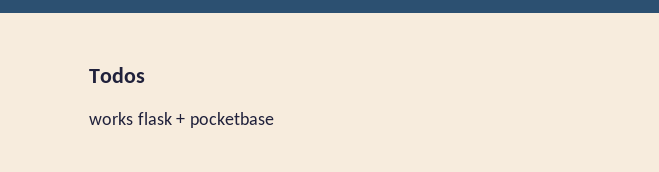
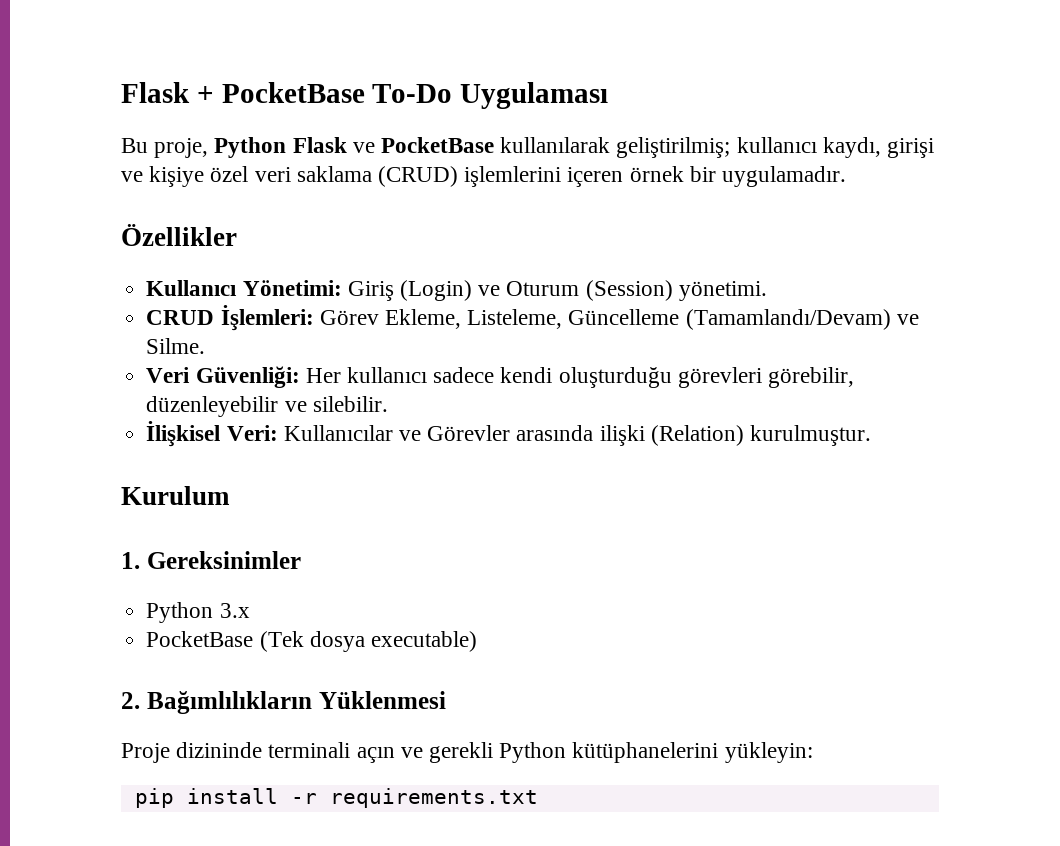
- Todos
- works flask + pocketbase
+ Flask + PocketBase To-Do Uygulaması
+ Bu proje, Python Flask ve PocketBase kullanılarak geliştirilmiş; kullanıcı kaydı, girişi ve kişiye özel veri saklama (CRUD) işlemlerini içeren örnek bir uygulamadır.
+ Özellikler
+ Kullanıcı Yönetimi: Giriş (Login) ve Oturum (Session) yönetimi.
+ CRUD İşlemleri: Görev Ekleme, Listeleme, Güncelleme (Tamamlandı/Devam) ve Silme.
+ Veri Güvenliği: Her kullanıcı sadece kendi oluşturduğu görevleri görebilir, düzenleyebilir ve silebilir.
+ İlişkisel Veri: Kullanıcılar ve Görevler arasında ilişki (Relation) kurulmuştur.
+ Kurulum
+ 1. Gereksinimler
+ Python 3.x
+ PocketBase (Tek dosya executable)
+ 2. Bağımlılıkların Yüklenmesi
+ Proje dizininde terminali açın ve gerekli Python kütüphanelerini yükleyin:
+ pip install -r requirements.txt

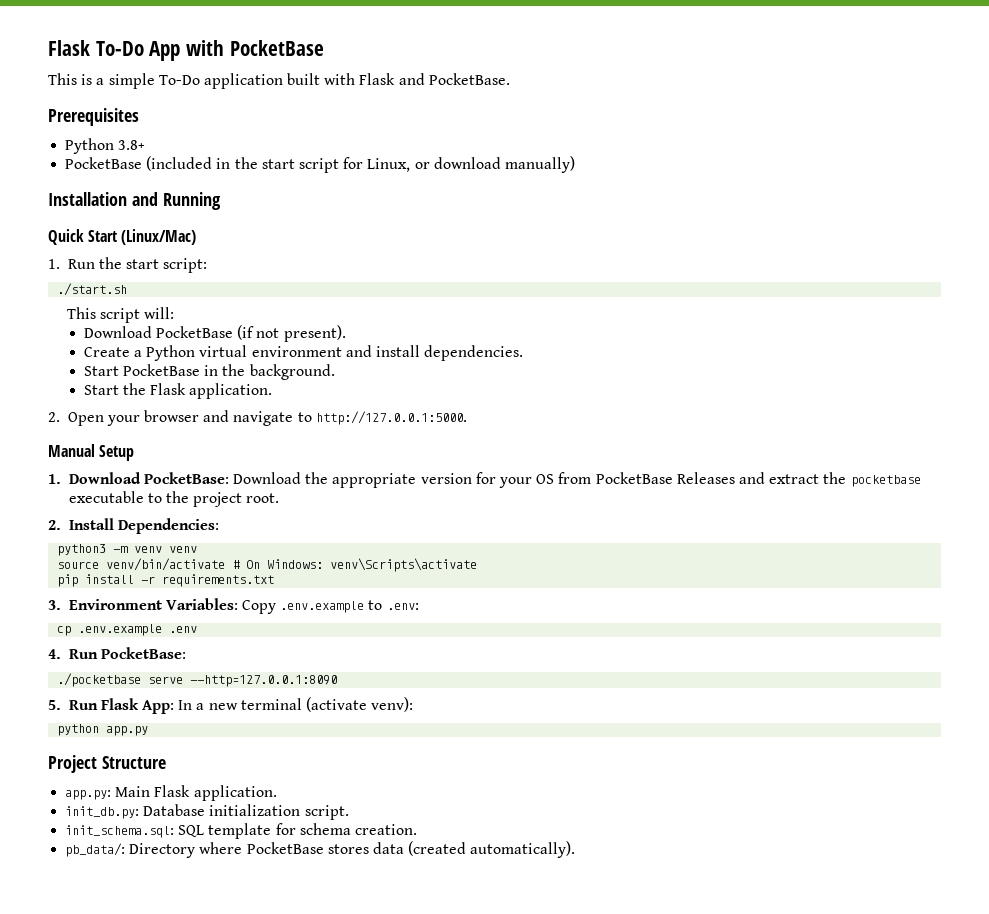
- Flask + PocketBase To-Do Uygulaması
- Bu proje, Python Flask ve PocketBase kullanılarak geliştirilmiş; kullanıcı kaydı, girişi ve kişiye özel veri saklama (CRUD) işlemlerini içeren örnek bir uygulamadır.
- Özellikler
- Kullanıcı Yönetimi: Giriş (Login) ve Oturum (Session) yönetimi.
- CRUD İşlemleri: Görev Ekleme, Listeleme, Güncelleme (Tamamlandı/Devam) ve Silme.
- Veri Güvenliği: Her kullanıcı sadece kendi oluşturduğu görevleri görebilir, düzenleyebilir ve silebilir.
- İlişkisel Veri: Kullanıcılar ve Görevler arasında ilişki (Relation) kurulmuştur.
- Kurulum
- 1. Gereksinimler
- Python 3.x
- PocketBase (Tek dosya executable)
- 2. Bağımlılıkların Yüklenmesi
- Proje dizininde terminali açın ve gerekli Python kütüphanelerini yükleyin:
+ Flask To-Do App with PocketBase
+ This is a simple To-Do application built with Flask and PocketBase.
+ Prerequisites
+ Python 3.8+
+ PocketBase (included in the start script for Linux, or download manually)
+ Installation and Running
+ Quick Start (Linux/Mac)
+ 1. Run the start script:
+ ./start.sh
+ This script will:
+ Download PocketBase (if not present).
+ Create a Python virtual environment and install dependencies.
+ Start PocketBase in the background.
+ Start the Flask application.
+ 2. Open your browser and navigate to http://127.0.0.1:5000.
+ Manual Setup
+ 1. Download PocketBase: Download the appropriate version for your OS from PocketBase Releases and extract the pocketbase executable to the project root.
+ 2. Install Dependencies:
+ python3 -m venv venv
+ source venv/bin/activate # On Windows: venv\Scripts\activate
  pip install -r requirements.txt
+ 3. Environment Variables: Copy .env.example to .env:
+ cp .env.example .env
+ 4. Run PocketBase:
+ ./pocketbase serve --http=127.0.0.1:8090
+ 5. Run Flask App: In a new terminal (activate venv):
+ python app.py
+ Project Structure
+ app.py: Main Flask application.
+ init_db.py: Database initialization script.
+ init_schema.sql: SQL template for schema creation.
+ pb_data/: Directory where PocketBase stores data (created automatically).

